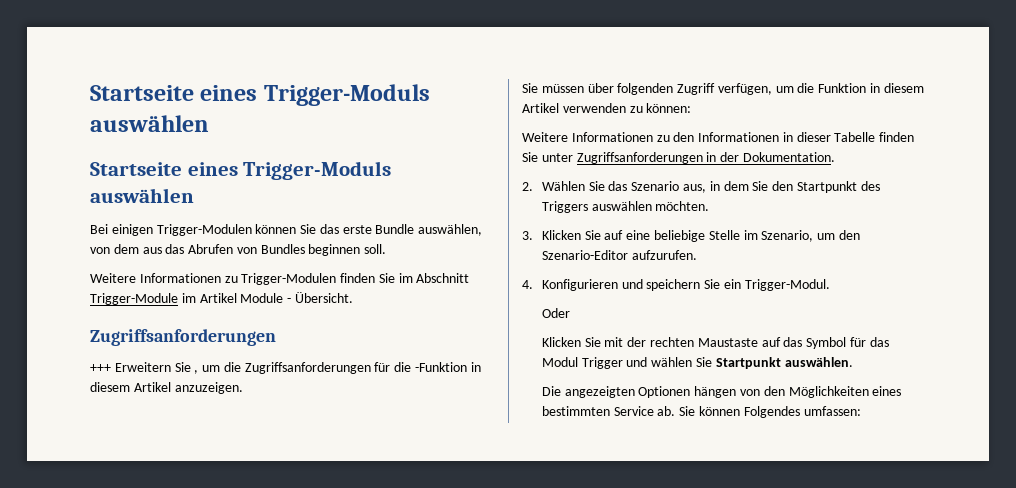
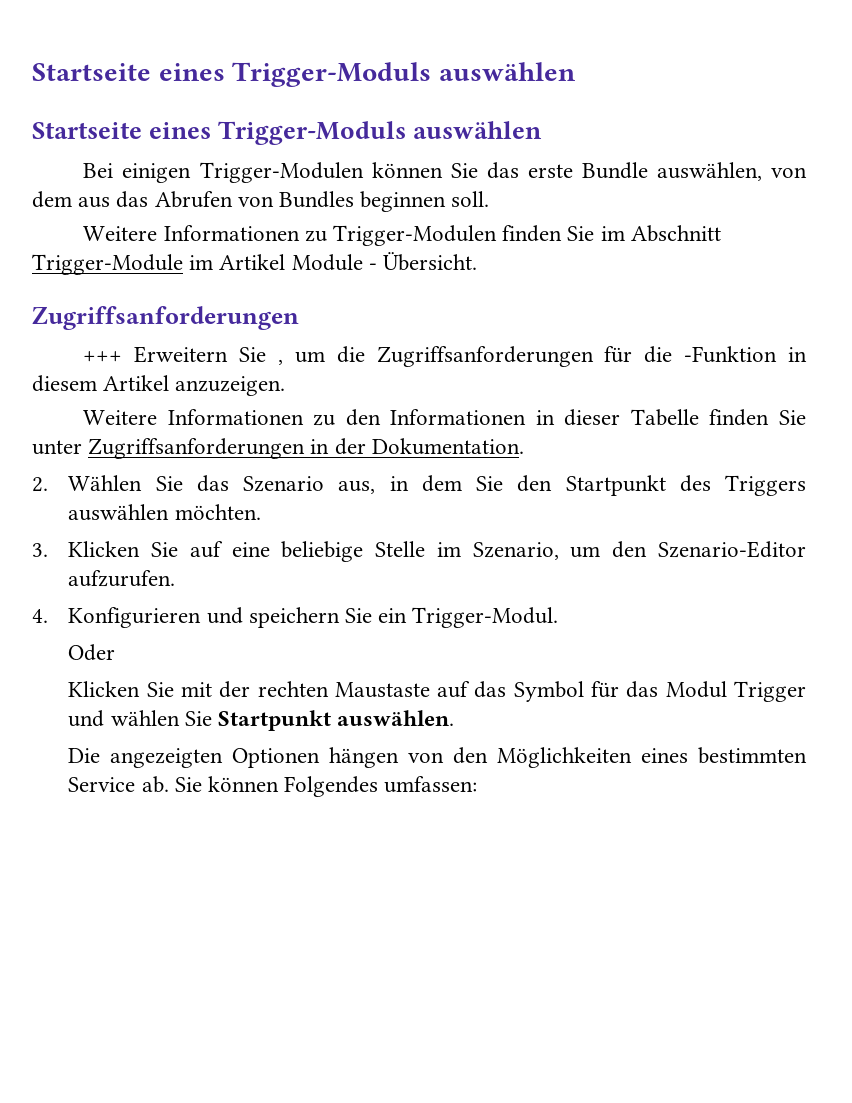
- Sie müssen über folgenden Zugriff verfügen, um die Funktion in diesem Artikel verwenden zu können:

